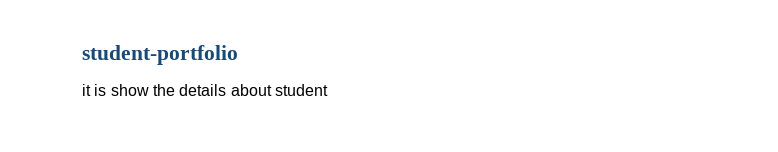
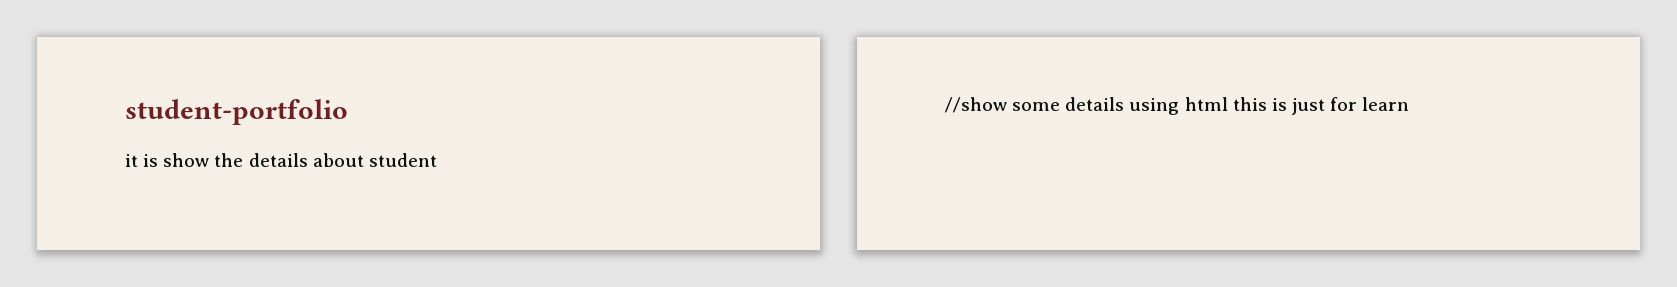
+ //show some details using html this is just for learn

